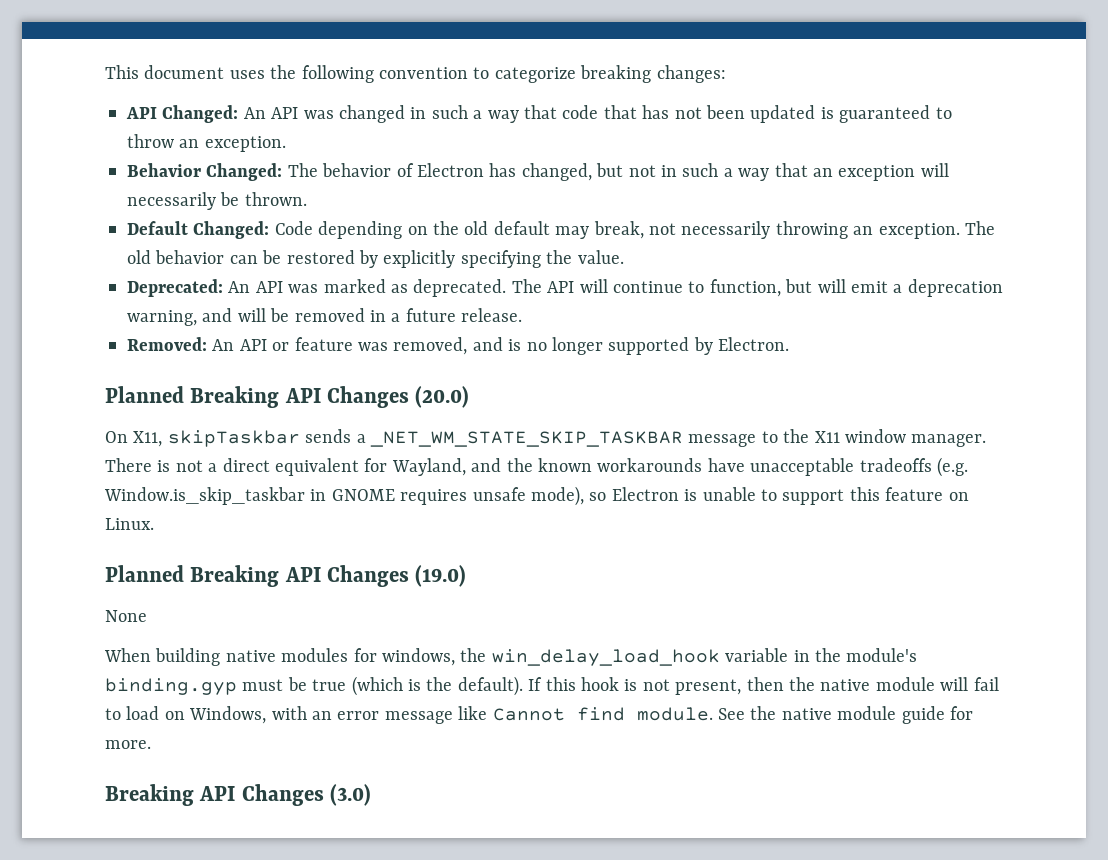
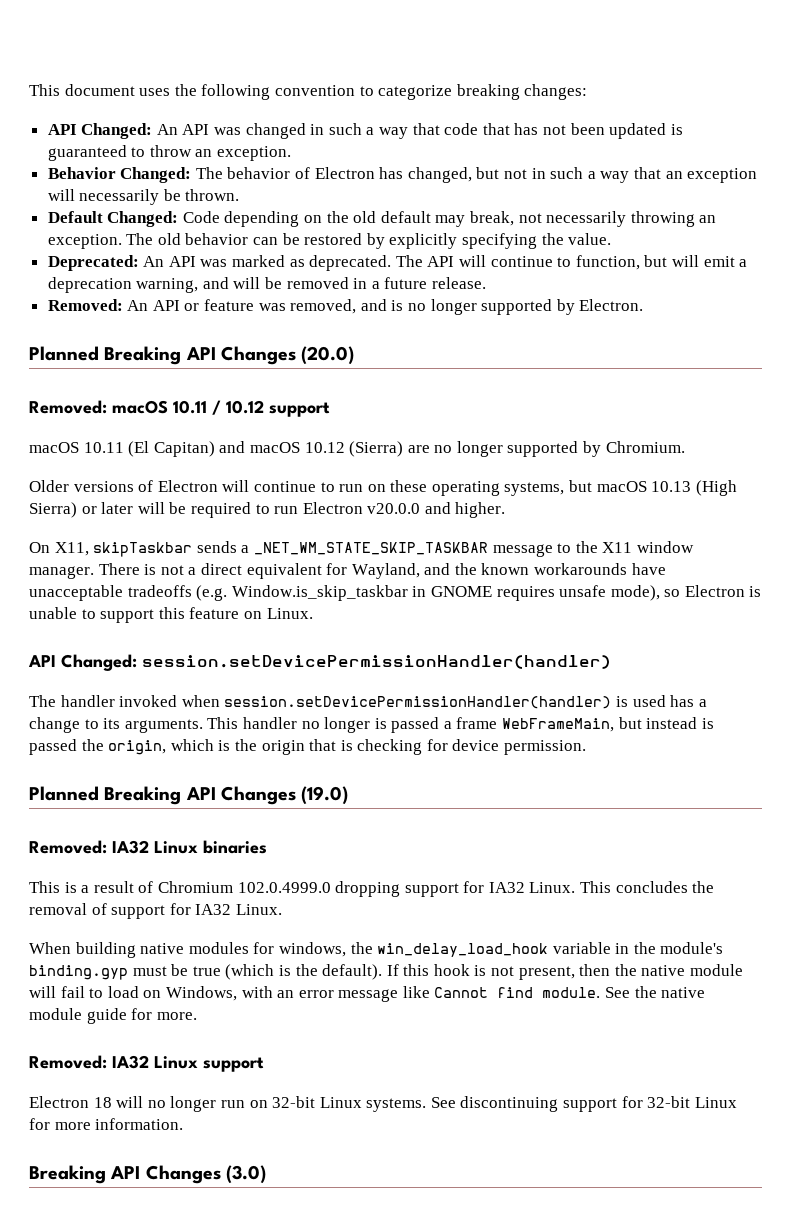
+ Removed: macOS 10.11 / 10.12 support
+ macOS 10.11 (El Capitan) and macOS 10.12 (Sierra) are no longer supported by Chromium.
+ Older versions of Electron will continue to run on these operating systems, but macOS 10.13 (High Sierra) or later will be required to run Electron v20.0.0 and higher.
+ API Changed: session.setDevicePermissionHandler(handler)
+ The handler invoked when session.setDevicePermissionHandler(handler) is used has a change to its arguments. This handler no longer is passed a frame WebFrameMain, but instead is passed the origin, which is the origin that is checking for device permission.
- None
+ Removed: IA32 Linux binaries
+ This is a result of Chromium 102.0.4999.0 dropping support for IA32 Linux. This concludes the removal of support for IA32 Linux.
+ Removed: IA32 Linux support
+ Electron 18 will no longer run on 32-bit Linux systems. See discontinuing support for 32-bit Linux for more information.

